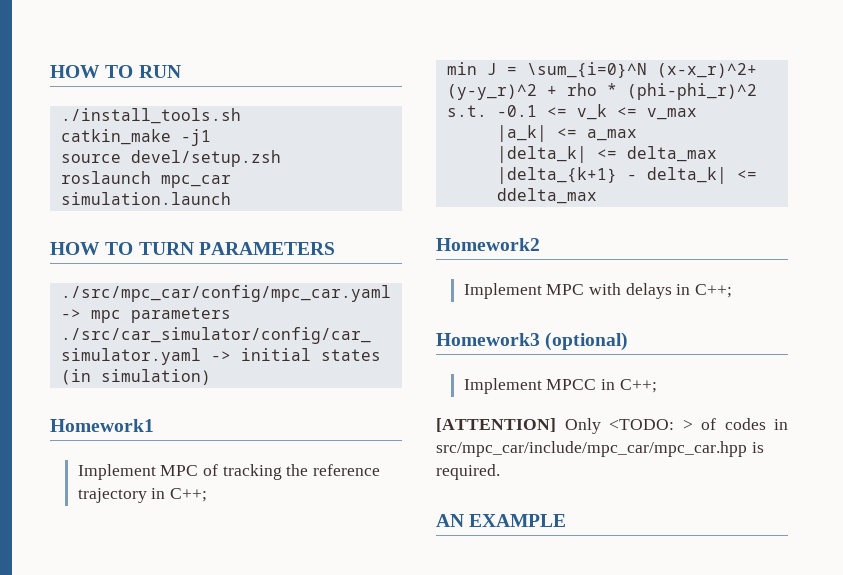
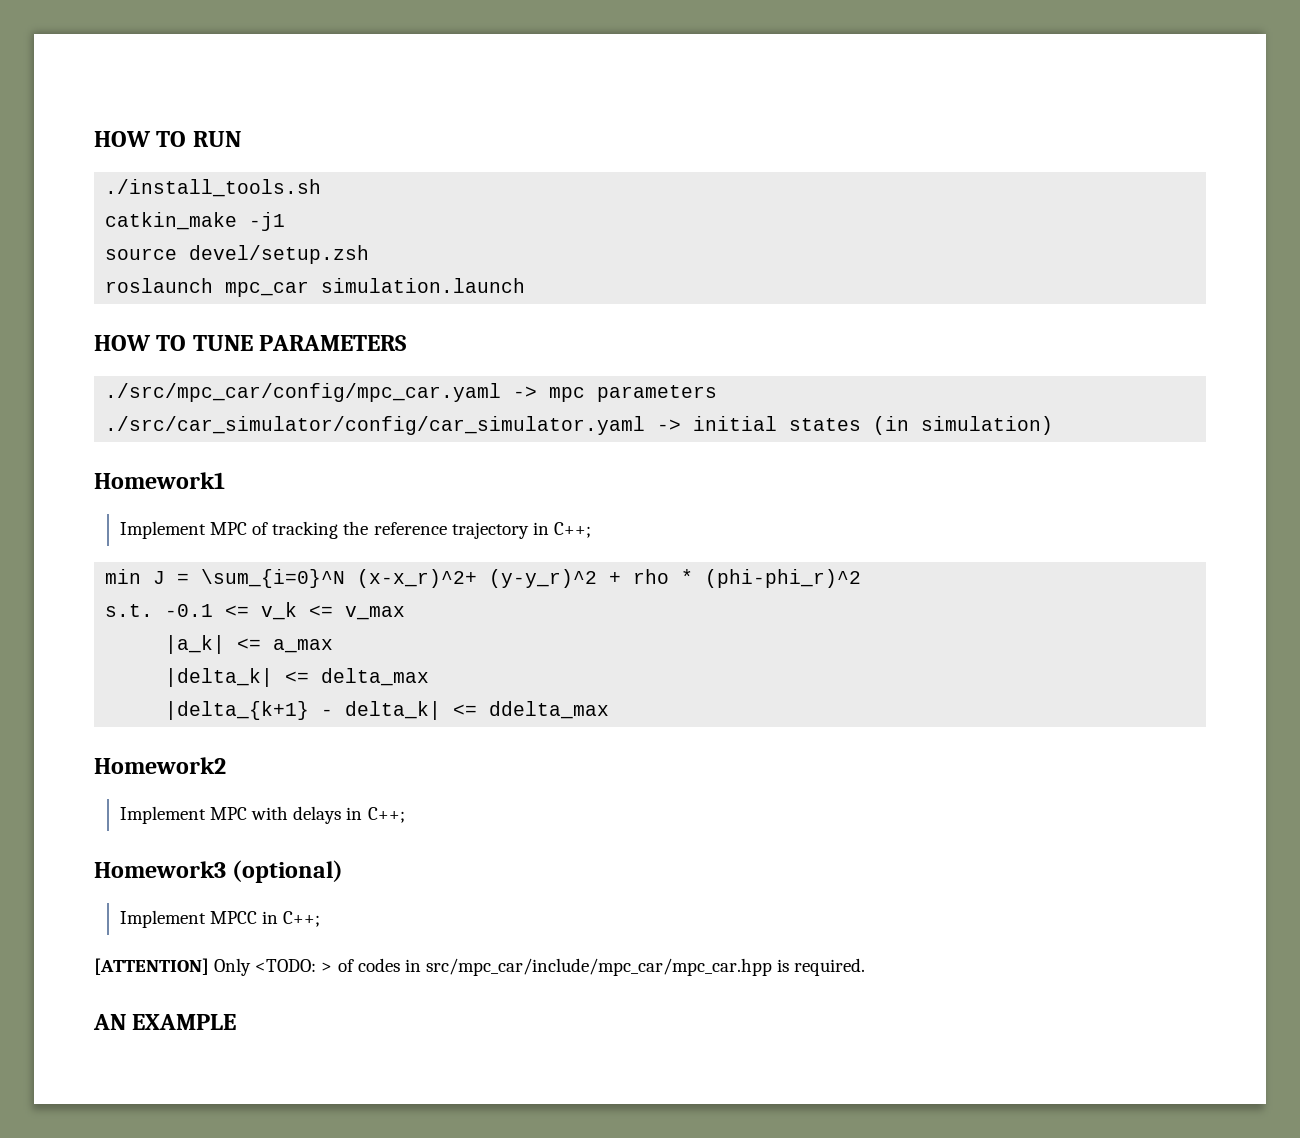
- HOW TO TURN PARAMETERS
+ HOW TO TUNE PARAMETERS

